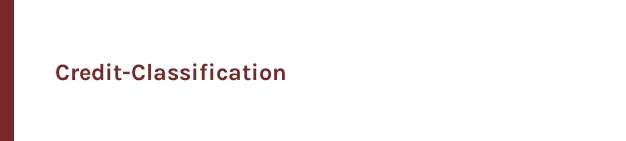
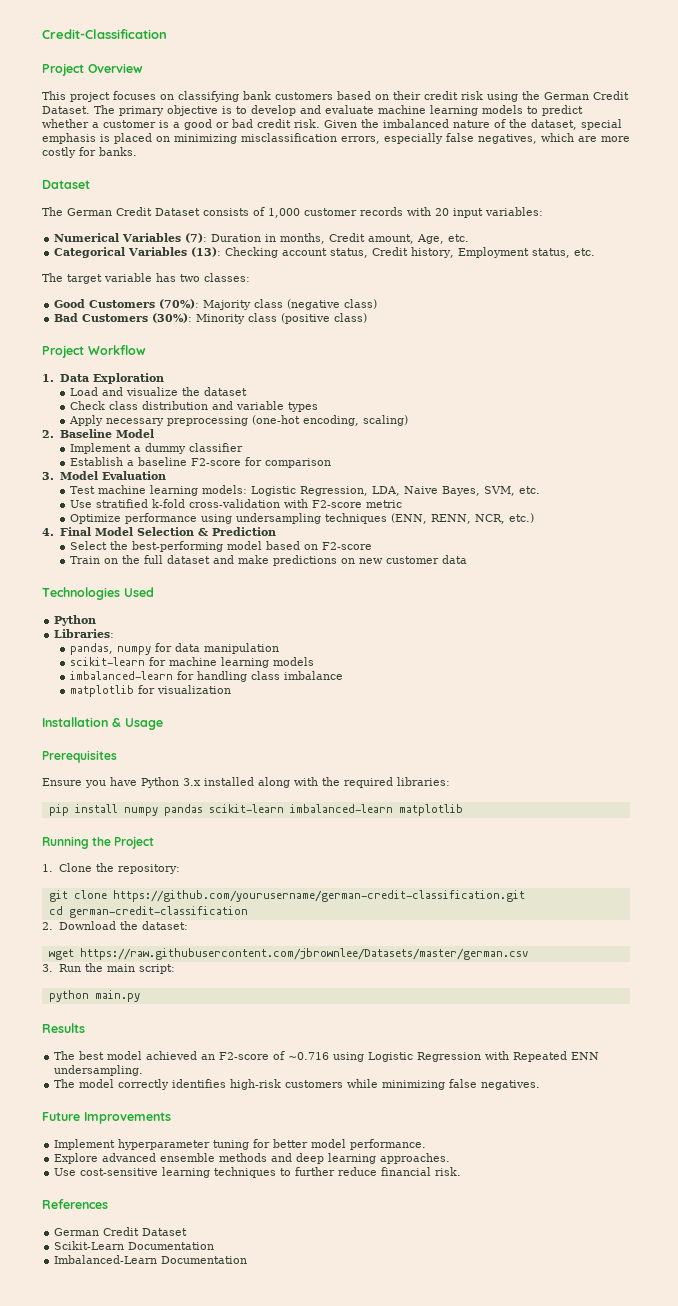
+ Project Overview
+ This project focuses on classifying bank customers based on their credit risk using the German Credit Dataset. The primary objective is to develop and evaluate machine learning models to predict whether a customer is a good or bad credit risk. Given the imbalanced nature of the dataset, special emphasis is placed on minimizing misclassification errors, especially false negatives, which are more costly for banks.
+ Dataset
+ The German Credit Dataset consists of 1,000 customer records with 20 input variables:
+ Numerical Variables (7): Duration in months, Credit amount, Age, etc.
+ Categorical Variables (13): Checking account status, Credit history, Employment status, etc.
+ The target variable has two classes:
+ Good Customers (70%): Majority class (negative class)
+ Bad Customers (30%): Minority class (positive class)
+ Project Workflow
+ 1. Data Exploration
+ Load and visualize the dataset
+ Check class distribution and variable types
+ Apply necessary preprocessing (one-hot encoding, scaling)
+ 2. Baseline Model
+ Implement a dummy classifier
+ Establish a baseline F2-score for comparison
+ 3. Model Evaluation
+ Test machine learning models: Logistic Regression, LDA, Naive Bayes, SVM, etc.
+ Use stratified k-fold cross-validation with F2-score metric
+ Optimize performance using undersampling techniques (ENN, RENN, NCR, etc.)
+ 4. Final Model Selection & Prediction
+ Select the best-performing model based on F2-score
+ Train on the full dataset and make predictions on new customer data
+ Technologies Used
+ Python
+ Libraries:
+ pandas, numpy for data manipulation
+ scikit-learn for machine learning models
+ imbalanced-learn for handling class imbalance
+ matplotlib for visualization
+ Installation & Usage
+ Prerequisites
+ Ensure you have Python 3.x installed along with the required libraries:
+ pip install numpy pandas scikit-learn imbalanced-learn matplotlib
+ Running the Project
+ 1. Clone the repository:
+ git clone https://github.com/yourusername/german-credit-classification.git
+ cd german-credit-classification
+ 2. Download the dataset:
+ wget https://raw.githubusercontent.com/jbrownlee/Datasets/master/german.csv
+ 3. Run the main script:
+ python main.py
+ Results
+ The best model achieved an F2-score of ~0.716 using Logistic Regression with Repeated ENN undersampling.
+ The model correctly identifies high-risk customers while minimizing false negatives.
+ Future Improvements
+ Implement hyperparameter tuning for better model performance.
+ Explore advanced ensemble methods and deep learning approaches.
+ Use cost-sensitive learning techniques to further reduce financial risk.
+ References
+ German Credit Dataset
+ Scikit-Learn Documentation
+ Imbalanced-Learn Documentation

